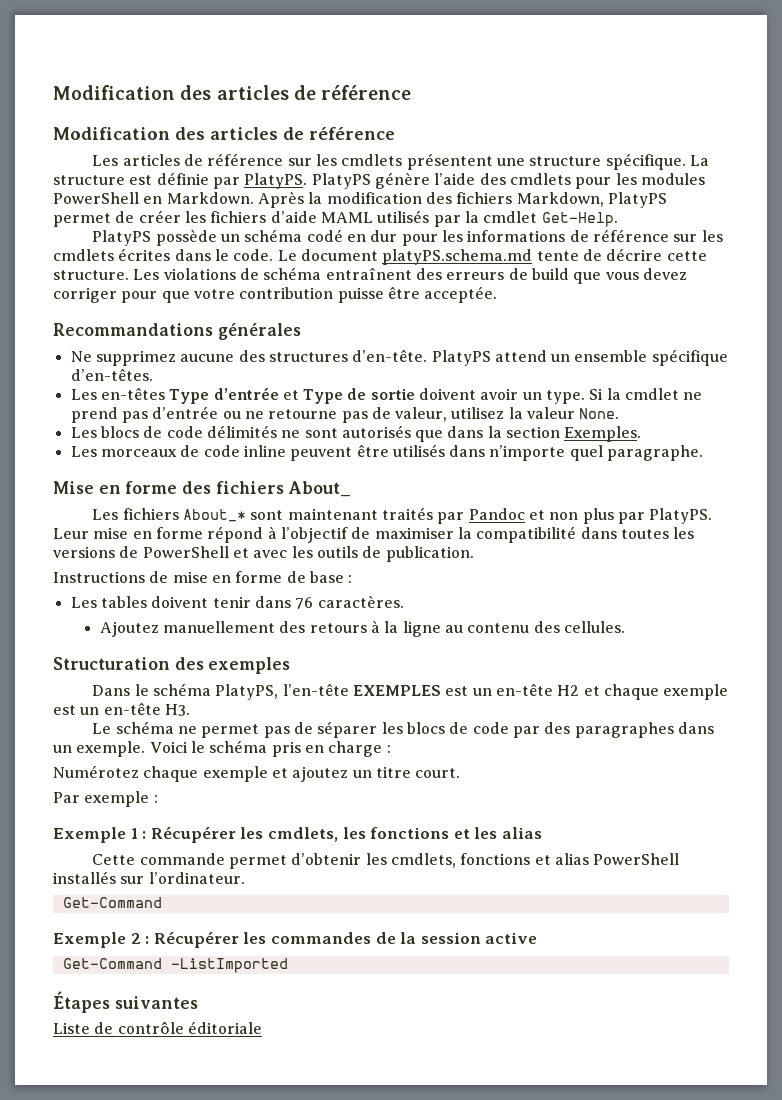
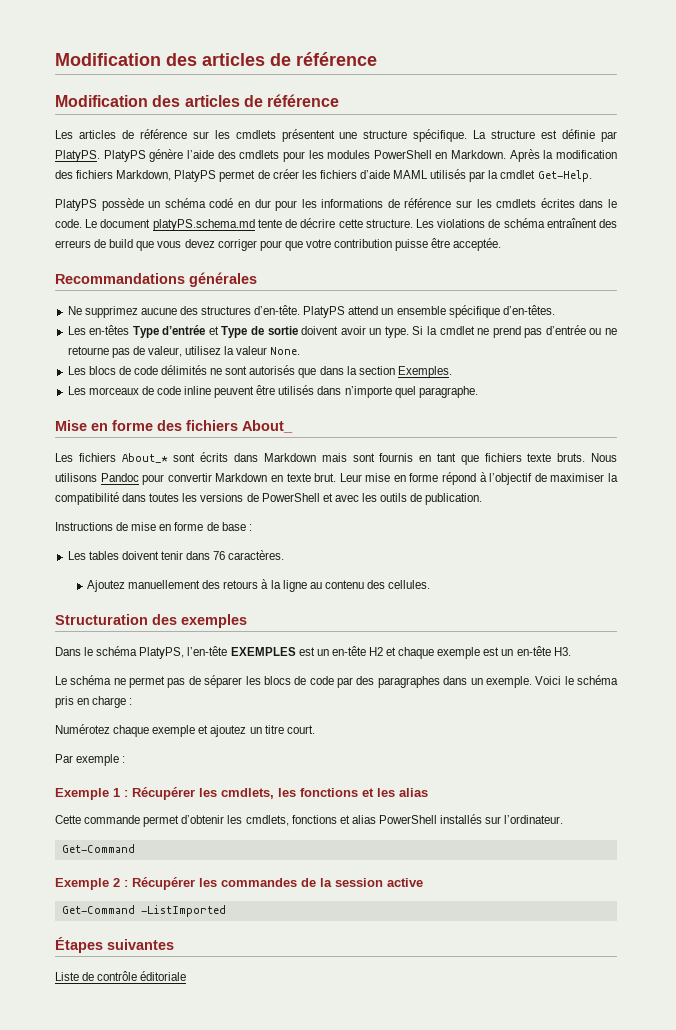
- Les fichiers About_* sont maintenant traités par Pandoc et non plus par PlatyPS.
+ Les fichiers About_* sont écrits dans Markdown mais sont fournis en tant que fichiers texte bruts. Nous utilisons Pandoc pour convertir Markdown en texte brut.

